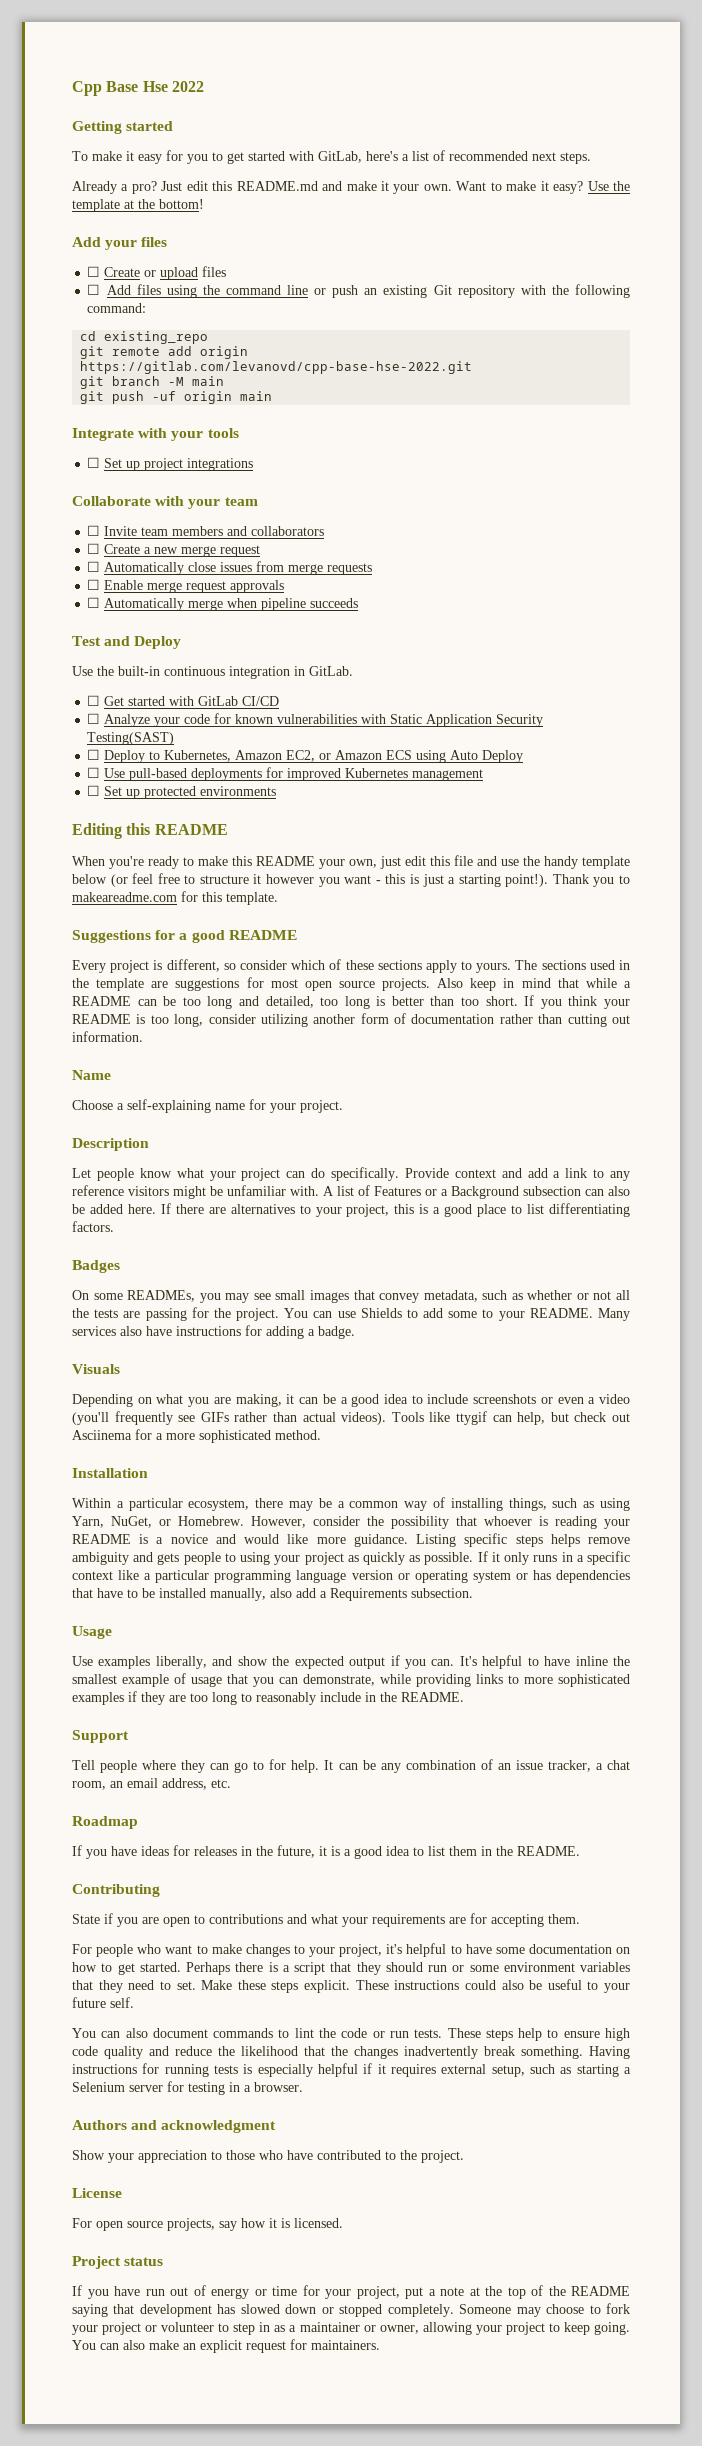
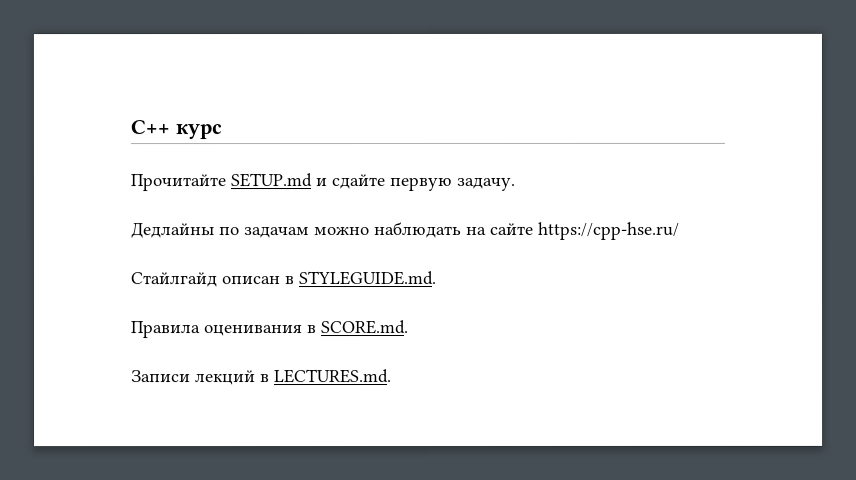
- Cpp Base Hse 2022
- Getting started
- To make it easy for you to get started with GitLab, here's a list of recommended next steps.
- Already a pro? Just edit this README.md and make it your own. Want to make it easy? Use the template at the bottom!
- Add your files
- ☐ Create or upload files
- ☐ Add files using the command line or push an existing Git repository with the following command:
- cd existing_repo
- git remote add origin https://gitlab.com/levanovd/cpp-base-hse-2022.git
- git branch -M main
- git push -uf origin main
- Integrate with your tools
- ☐ Set up project integrations
- Collaborate with your team
- ☐ Invite team members and collaborators
- ☐ Create a new merge request
- ☐ Automatically close issues from merge requests
- ☐ Enable merge request approvals
- ☐ Automatically merge when pipeline succeeds
- Test and Deploy
- Use the built-in continuous integration in GitLab.
- ☐ Get started with GitLab CI/CD
- ☐ Analyze your code for known vulnerabilities with Static Application Security Testing(SAST)
- ☐ Deploy to Kubernetes, Amazon EC2, or Amazon ECS using Auto Deploy
- ☐ Use pull-based deployments for improved Kubernetes management
- ☐ Set up protected environments
- Editing this README
- When you're ready to make this README your own, just edit this file and use the handy template below (or feel free to structure it however you want - this is just a starting point!). Thank you to makeareadme.com for this template.
- Suggestions for a good README
- Every project is different, so consider which of these sections apply to yours. The sections used in the template are suggestions for most open source projects. Also keep in mind that while a README can be too long and detailed, too long is better than too short. If you think your README is too long, consider utilizing another form of documentation rather than cutting out information.
- Name
- Choose a self-explaining name for your project.
- Description
- Let people know what your project can do specifically. Provide context and add a link to any reference visitors might be unfamiliar with. A list of Features or a Background subsection can also be added here. If there are alternatives to your project, this is a good place to list differentiating factors.
- Badges
- On some READMEs, you may see small images that convey metadata, such as whether or not all the tests are passing for the project. You can use Shields to add some to your README. Many services also have instructions for adding a badge.
- Visuals
- Depending on what you are making, it can be a good idea to include screenshots or even a video (you'll frequently see GIFs rather than actual videos). Tools like ttygif can help, but check out Asciinema for a more sophisticated method.
- Installation
- Within a particular ecosystem, there may be a common way of installing things, such as using Yarn, NuGet, or Homebrew. However, consider the possibility that whoever is reading your README is a novice and would like more guidance. Listing specific steps helps remove ambiguity and gets people to using your project as quickly as possible. If it only runs in a specific context like a particular programming language version or operating system or has dependencies that have to be installed manually, also add a Requirements subsection.
- Usage
- Use examples liberally, and show the expected output if you can. It's helpful to have inline the smallest example of usage that you can demonstrate, while providing links to more sophisticated examples if they are too long to reasonably include in the README.
- Support
- Tell people where they can go to for help. It can be any combination of an issue tracker, a chat room, an email address, etc.
- Roadmap
- If you have ideas for releases in the future, it is a good idea to list them in the README.
- Contributing
- State if you are open to contributions and what your requirements are for accepting them.
- For people who want to make changes to your project, it's helpful to have some documentation on how to get started. Perhaps there is a script that they should run or some environment variables that they need to set. Make these steps explicit. These instructions could also be useful to your future self.
- You can also document commands to lint the code or run tests. These steps help to ensure high code quality and reduce the likelihood that the changes inadvertently break something. Having instructions for running tests is especially helpful if it requires external setup, such as starting a Selenium server for testing in a browser.
- Authors and acknowledgment
- Show your appreciation to those who have contributed to the project.
- License
- For open source projects, say how it is licensed.
- Project status
- If you have run out of energy or time for your project, put a note at the top of the README saying that development has slowed down or stopped completely. Someone may choose to fork your project or volunteer to step in as a maintainer or owner, allowing your project to keep going. You can also make an explicit request for maintainers.
+ С++ курс
+ Прочитайте SETUP.md и сдайте первую задачу.
+ Дедлайны по задачам можно наблюдать на сайте https://cpp-hse.ru/
+ Стайлгайд описан в STYLEGUIDE.md.
+ Правила оценивания в SCORE.md.
+ Записи лекций в LECTURES.md.

